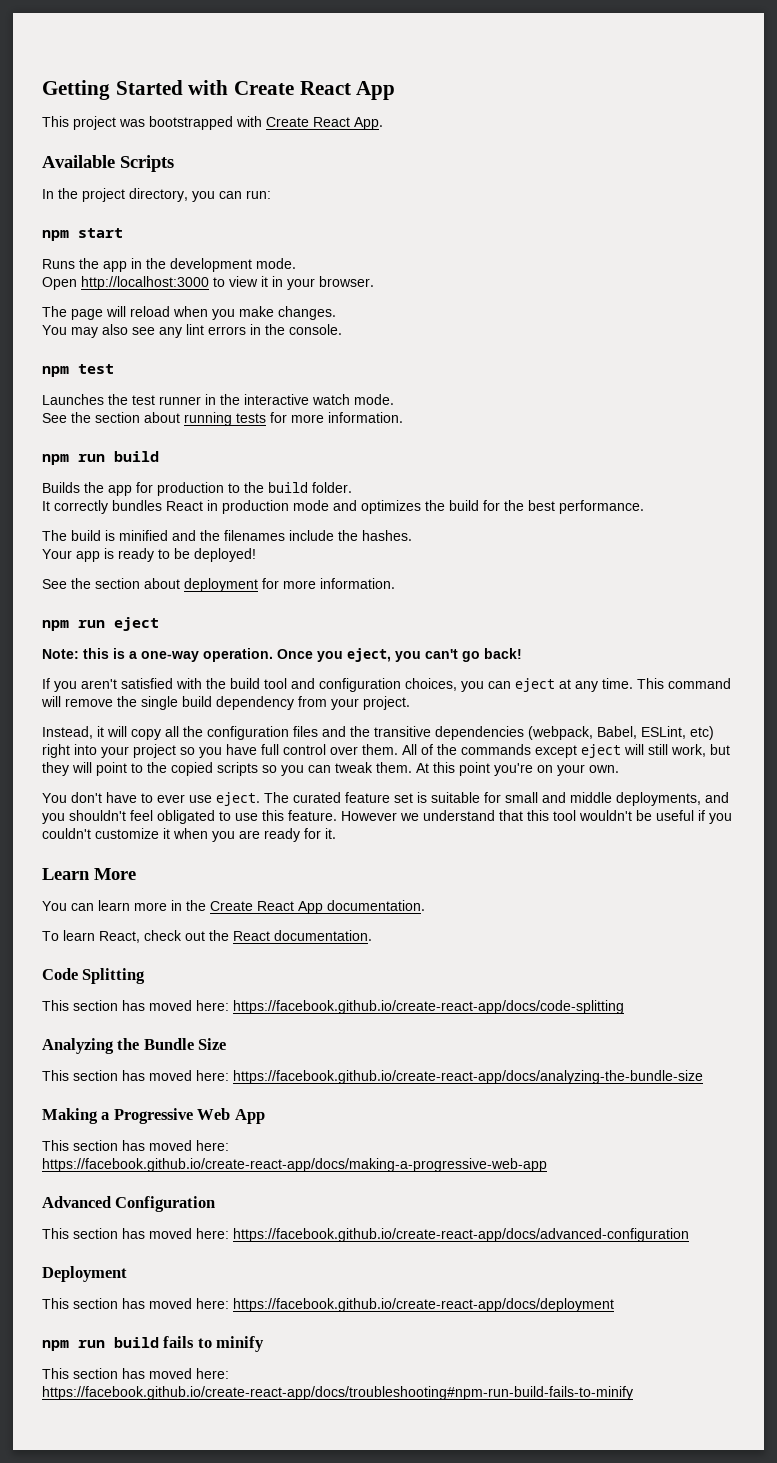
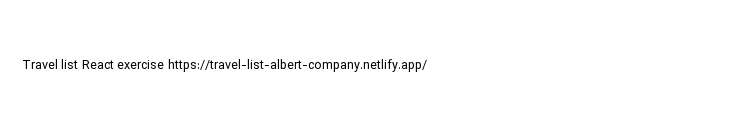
- Getting Started with Create React App
- This project was bootstrapped with Create React App.
- Available Scripts
- In the project directory, you can run:
- npm start
- Runs the app in the development mode.
- Open http://localhost:3000 to view it in your browser.
- The page will reload when you make changes.
- You may also see any lint errors in the console.
- npm test
- Launches the test runner in the interactive watch mode.
- See the section about running tests for more information.
- npm run build
- Builds the app for production to the build folder.
- It correctly bundles React in production mode and optimizes the build for the best performance.
- The build is minified and the filenames include the hashes.
- Your app is ready to be deployed!
- See the section about deployment for more information.
- npm run eject
- Note: this is a one-way operation. Once you eject, you can't go back!
- If you aren't satisfied with the build tool and configuration choices, you can eject at any time. This command will remove the single build dependency from your project.
- Instead, it will copy all the configuration files and the transitive dependencies (webpack, Babel, ESLint, etc) right into your project so you have full control over them. All of the commands except eject will still work, but they will point to the copied scripts so you can tweak them. At this point you're on your own.
- You don't have to ever use eject. The curated feature set is suitable for small and middle deployments, and you shouldn't feel obligated to use this feature. However we understand that this tool wouldn't be useful if you couldn't customize it when you are ready for it.
- Learn More
- You can learn more in the Create React App documentation.
- To learn React, check out the React documentation.
- Code Splitting
- This section has moved here: https://facebook.github.io/create-react-app/docs/code-splitting
- Analyzing the Bundle Size
- This section has moved here: https://facebook.github.io/create-react-app/docs/analyzing-the-bundle-size
- Making a Progressive Web App
- This section has moved here: https://facebook.github.io/create-react-app/docs/making-a-progressive-web-app
- Advanced Configuration
- This section has moved here: https://facebook.github.io/create-react-app/docs/advanced-configuration
- Deployment
- This section has moved here: https://facebook.github.io/create-react-app/docs/deployment
- npm run build fails to minify
- This section has moved here: https://facebook.github.io/create-react-app/docs/troubleshooting#npm-run-build-fails-to-minify
+ Travel list React exercise https://travel-list-albert-company.netlify.app/

